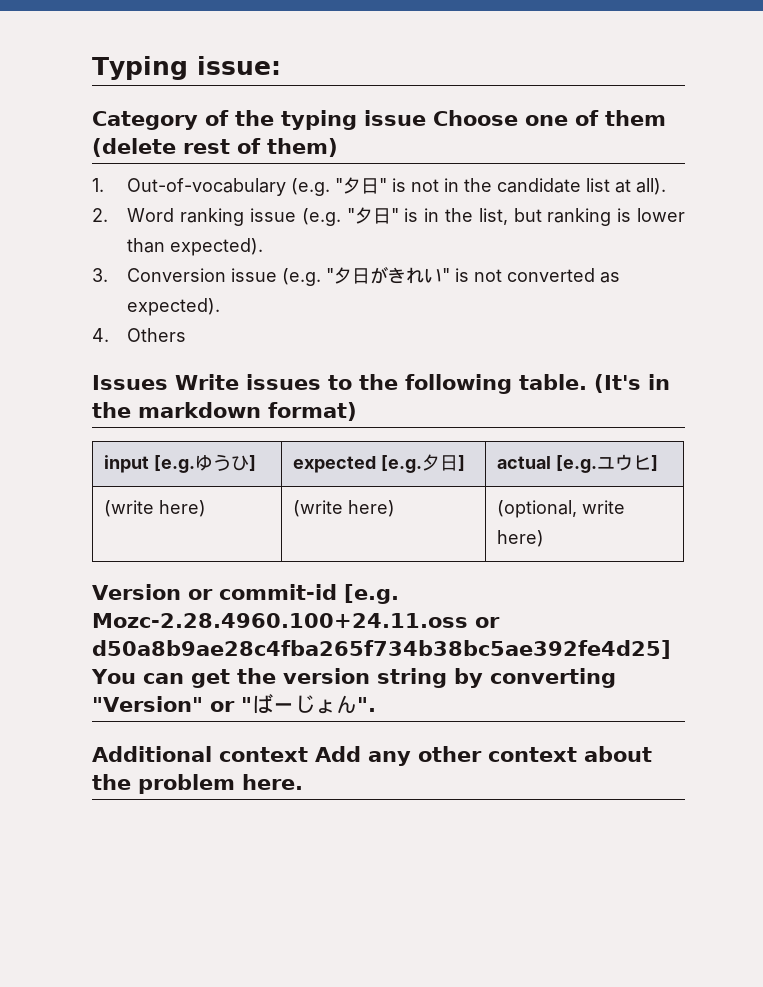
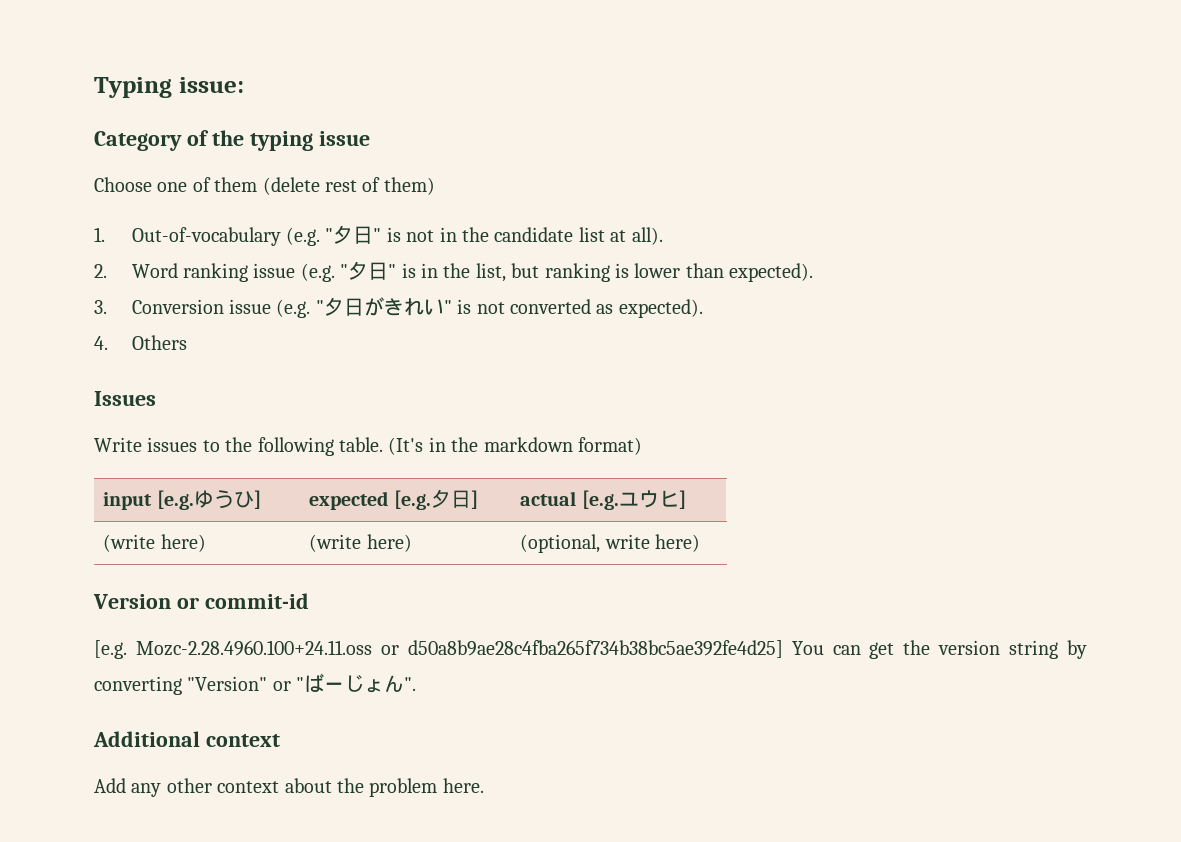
- Category of the typing issue Choose one of them (delete rest of them)
+ Category of the typing issue
+ Choose one of them (delete rest of them)
- Issues Write issues to the following table.
+ Issues
+ Write issues to the following table.
- Version or commit-id [e.g. Mozc-2.28.4960.100+24.11.oss or d50a8b9ae28c4fba265f734b38bc5ae392fe4d25] You can get the version string by converting "Version" or "ばーじょん".
+ Version or commit-id
+ [e.g. Mozc-2.28.4960.100+24.11.oss or d50a8b9ae28c4fba265f734b38bc5ae392fe4d25] You can get the version string by converting "Version" or "ばーじょん".
- Additional context Add any other context about the problem here.
+ Additional context
+ Add any other context about the problem here.

